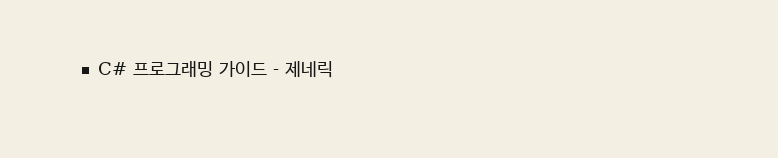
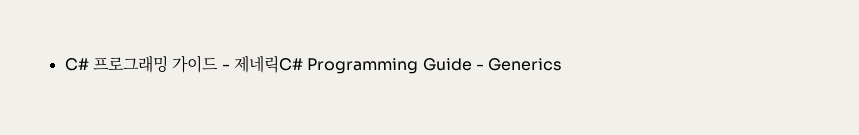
- C# 프로그래밍 가이드 - 제네릭
+ C# 프로그래밍 가이드 - 제네릭C# Programming Guide - Generics

